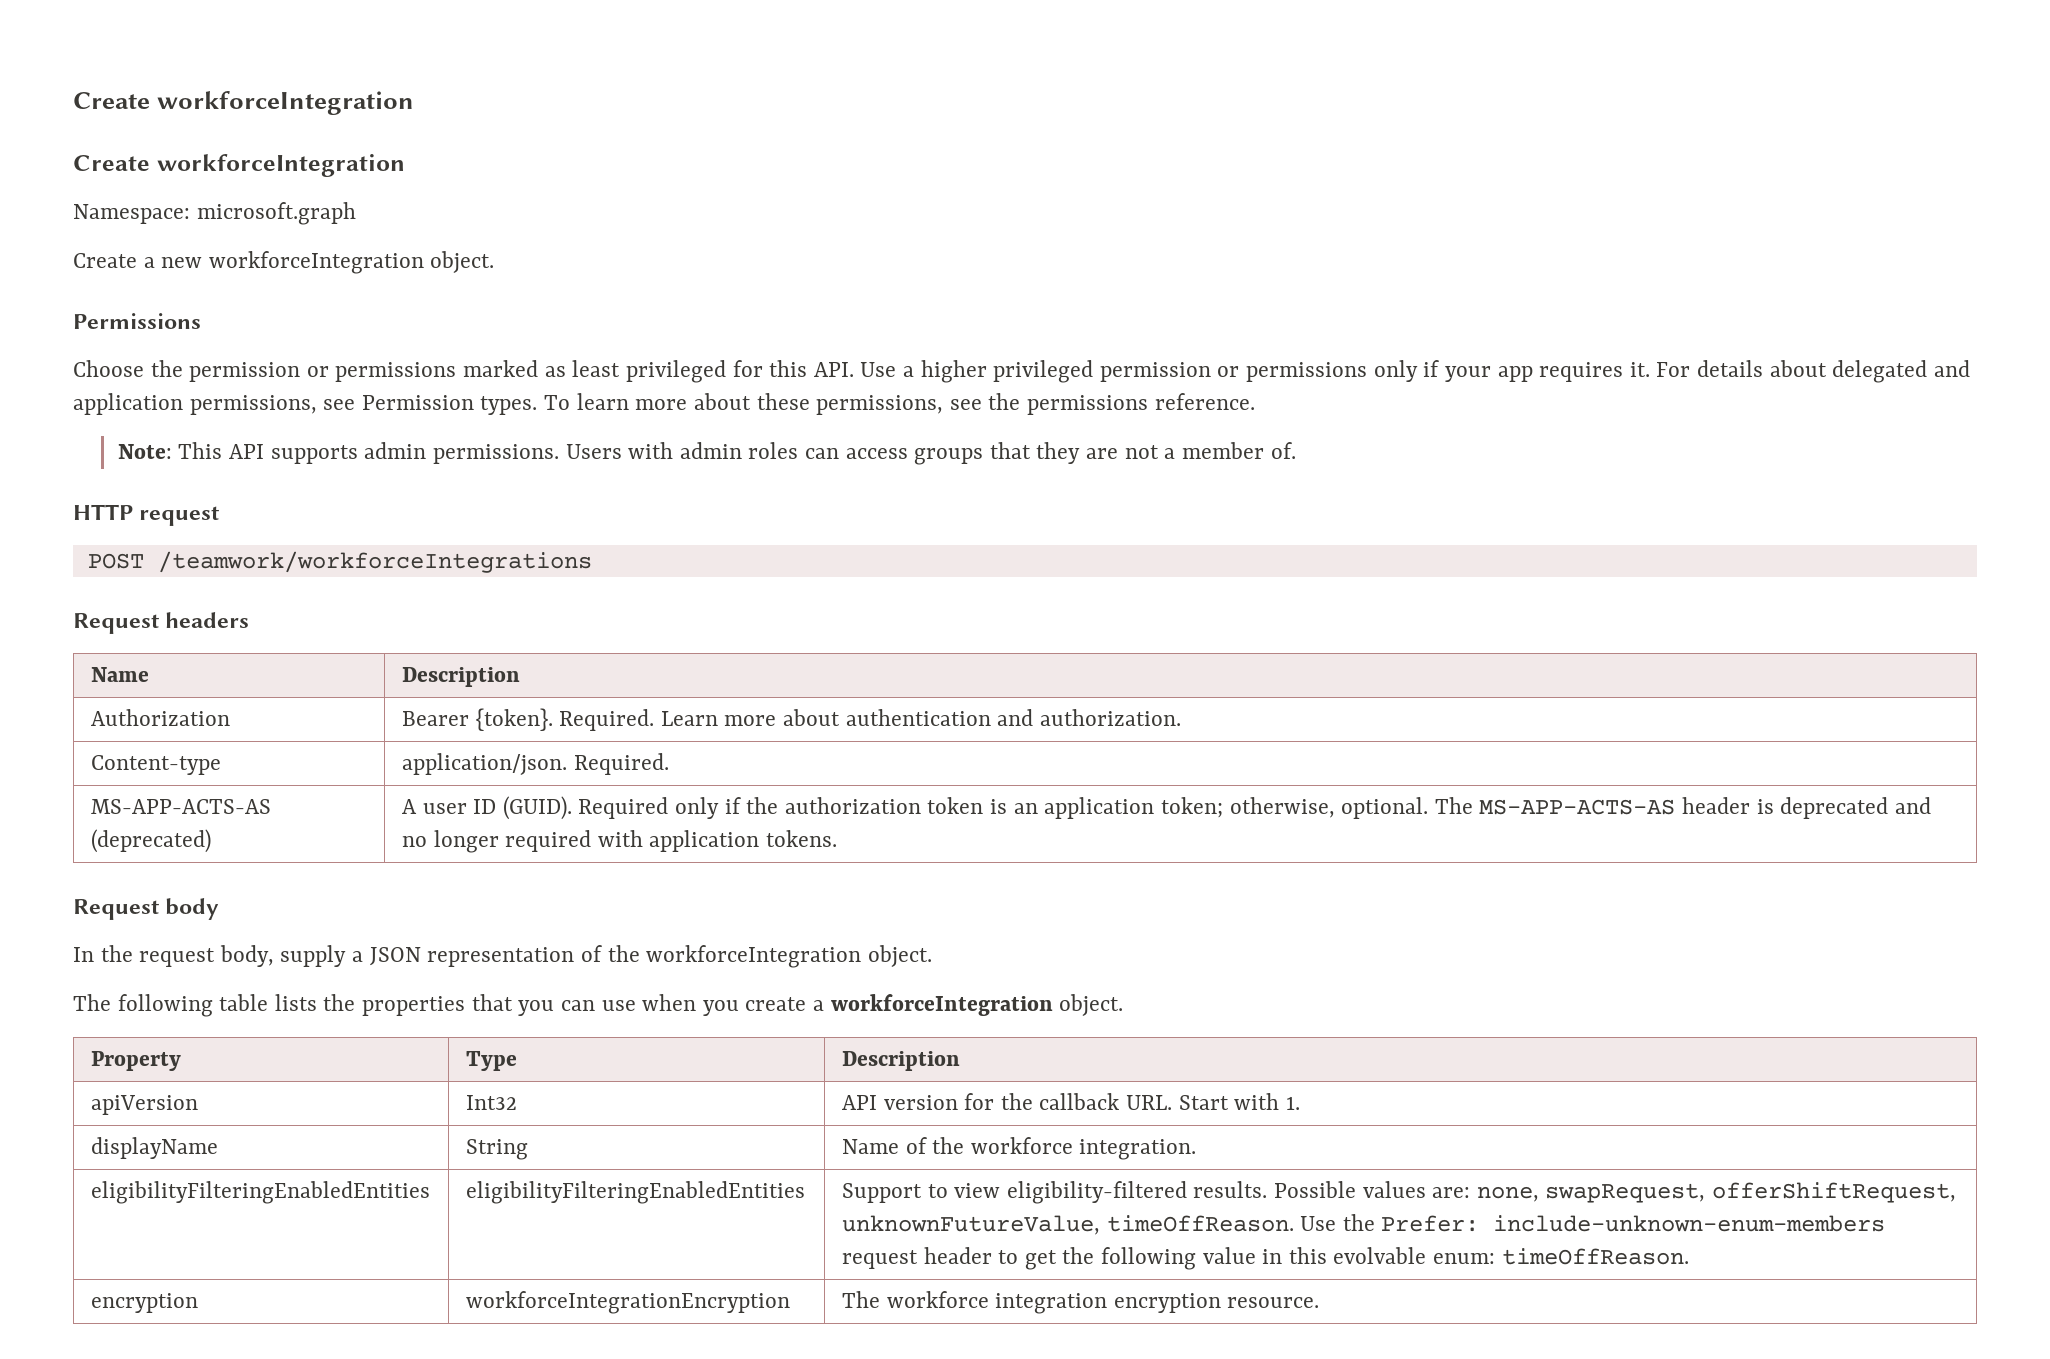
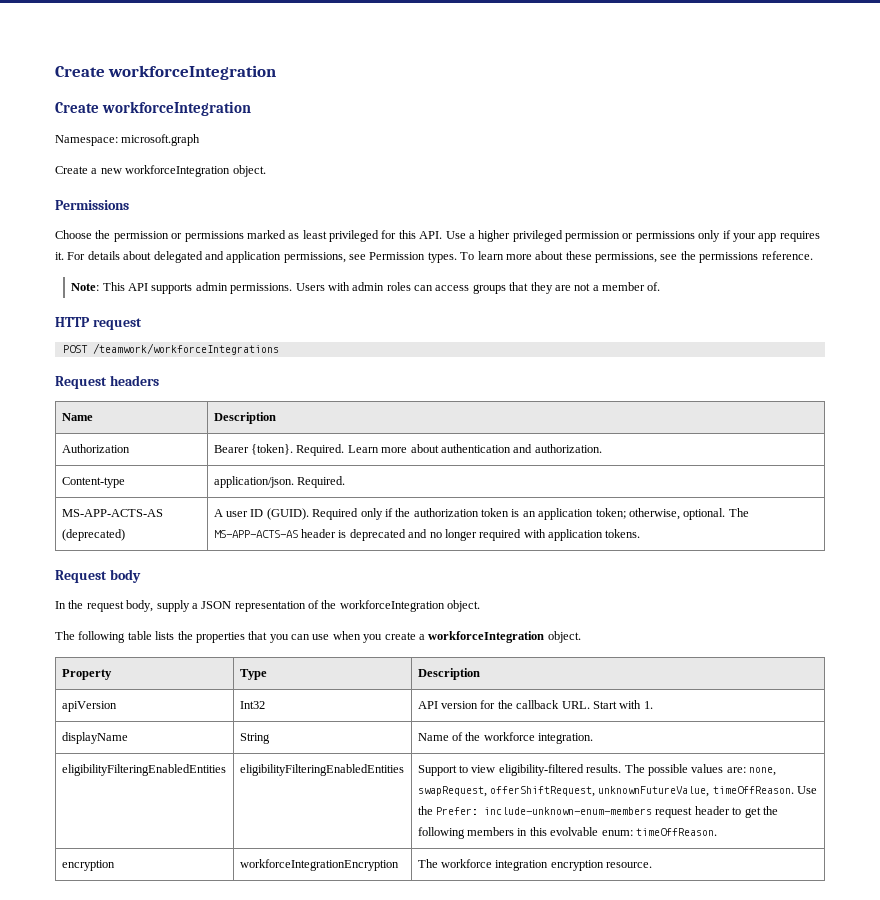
- eligibilityFilteringEnabledEntities | eligibilityFilteringEnabledEntities | Support to view eligibility-filtered results. Possible values are: none, swapRequest, offerShiftRequest, unknownFutureValue, timeOffReason. Use the Prefer: include-unknown-enum-members request header to get the following value in this evolvable enum: timeOffReason.
+ eligibilityFilteringEnabledEntities | eligibilityFilteringEnabledEntities | Support to view eligibility-filtered results. The possible values are: none, swapRequest, offerShiftRequest, unknownFutureValue, timeOffReason. Use the Prefer: include-unknown-enum-members request header to get the following members in this evolvable enum: timeOffReason.

